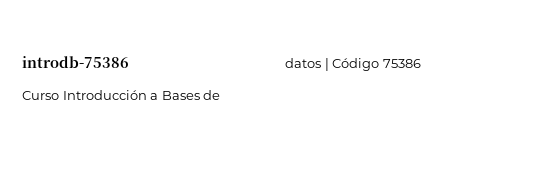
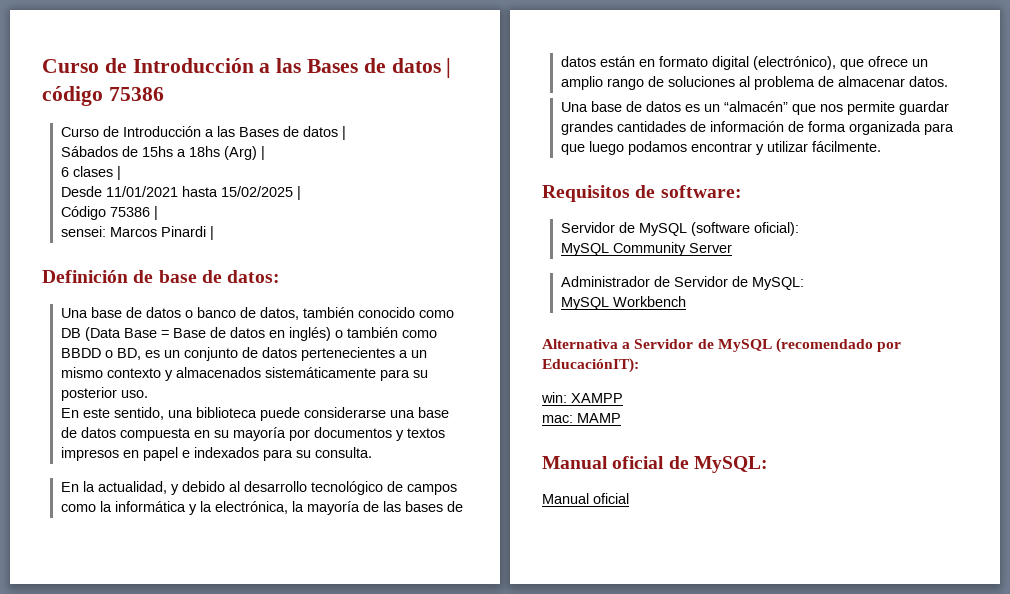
- introdb-75386
- Curso Introducción a Bases de datos | Código 75386
+ Curso de Introducción a las Bases de datos | código 75386
+ Curso de Introducción a las Bases de datos |
+ Sábados de 15hs a 18hs (Arg) |
+ 6 clases |
+ Desde 11/01/2021 hasta 15/02/2025 |
+ Código 75386 |
+ sensei: Marcos Pinardi |
+ Definición de base de datos:
+ Una base de datos o banco de datos, también conocido como DB (Data Base = Base de datos en inglés) o también como BBDD o BD, es un conjunto de datos pertenecientes a un mismo contexto y almacenados sistemáticamente para su posterior uso.
+ En este sentido, una biblioteca puede considerarse una base de datos compuesta en su mayoría por documentos y textos impresos en papel e indexados para su consulta.
+ En la actualidad, y debido al desarrollo tecnológico de campos como la informática y la electrónica, la mayoría de las bases de datos están en formato digital (electrónico), que ofrece un amplio rango de soluciones al problema de almacenar datos.
+ Una base de datos es un “almacén” que nos permite guardar grandes cantidades de información de forma organizada para que luego podamos encontrar y utilizar fácilmente.
+ Requisitos de software:
+ Servidor de MySQL (software oficial):
+ MySQL Community Server
+ Administrador de Servidor de MySQL:
+ MySQL Workbench
+ Alternativa a Servidor de MySQL (recomendado por EducaciónIT):
+ win: XAMPP
+ mac: MAMP
+ Manual oficial de MySQL:
+ Manual oficial

